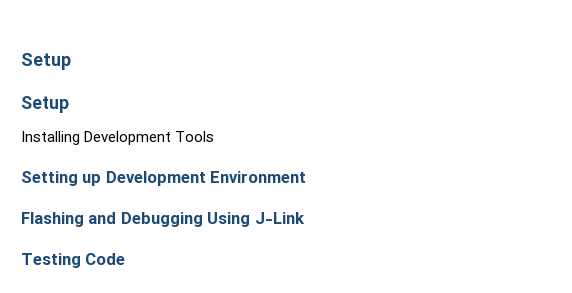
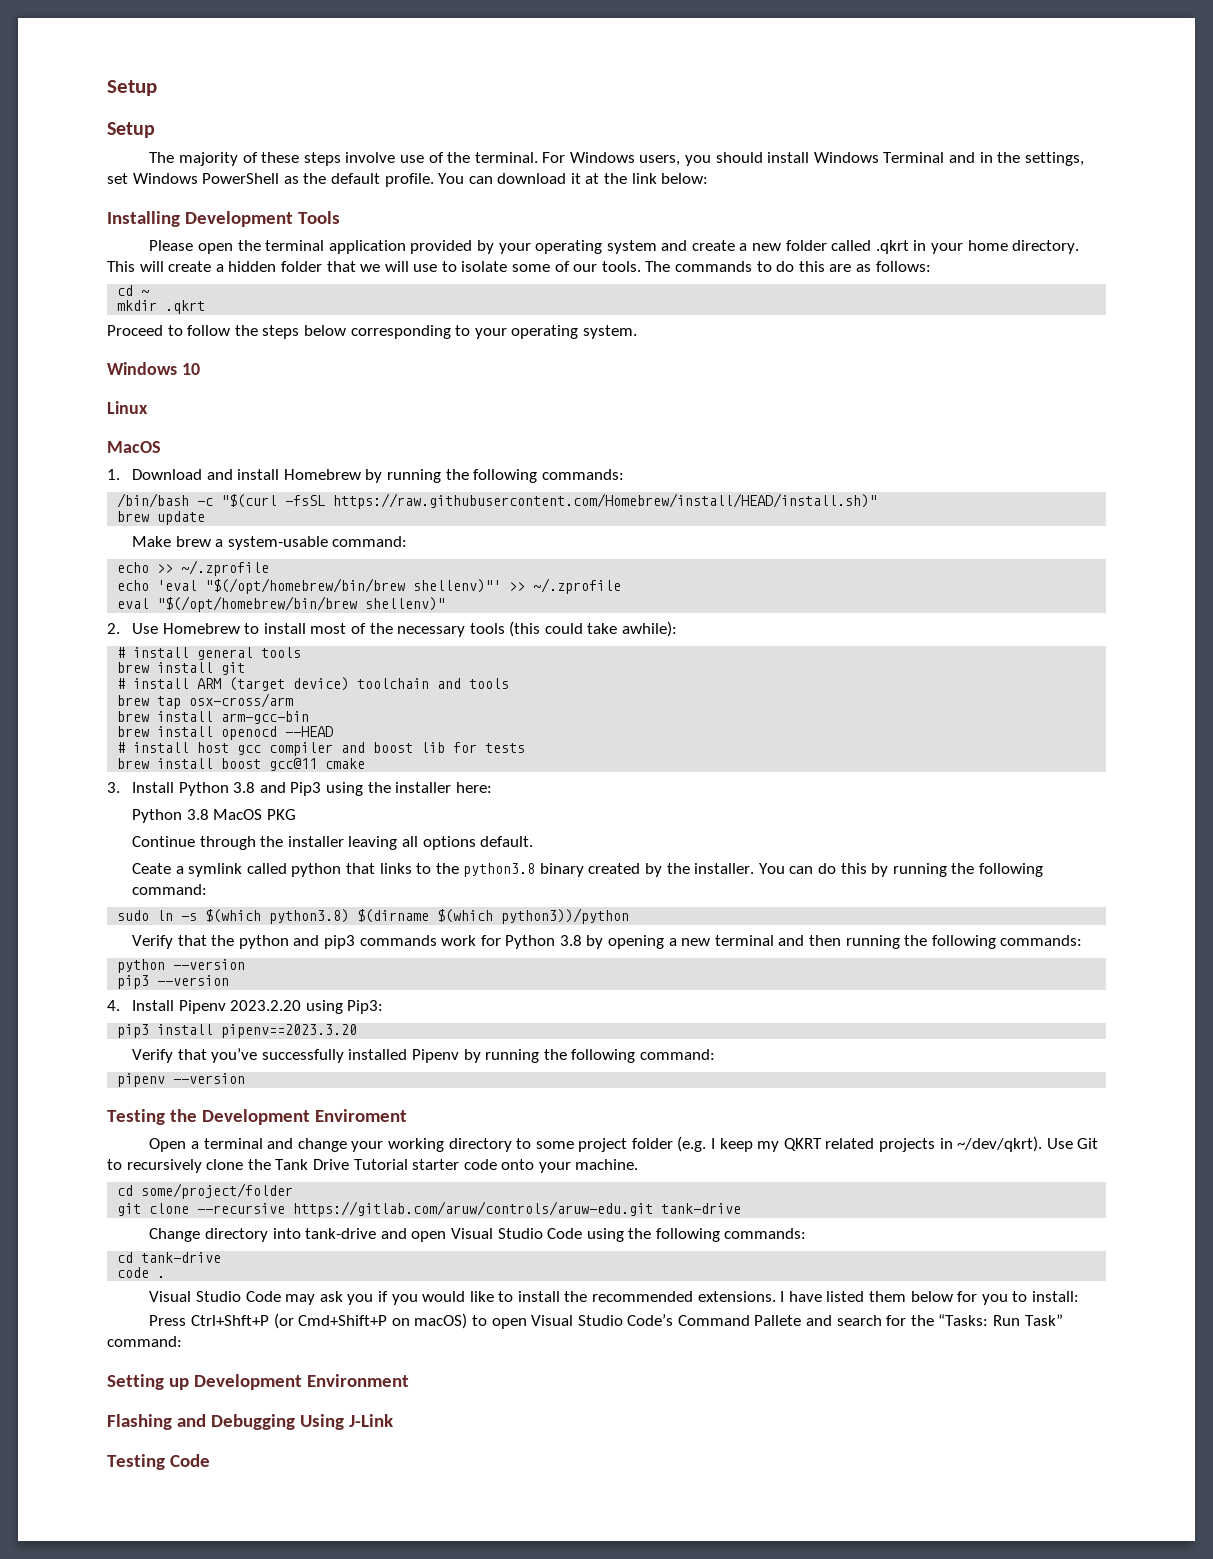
+ The majority of these steps involve use of the terminal. For Windows users, you should install Windows Terminal and in the settings, set Windows PowerShell as the default profile. You can download it at the link below:
  Installing Development Tools
+ Please open the terminal application provided by your operating system and create a new folder called .qkrt in your home directory. This will create a hidden folder that we will use to isolate some of our tools. The commands to do this are as follows:
+ cd ~
+ mkdir .qkrt
+ Proceed to follow the steps below corresponding to your operating system.
+ Windows 10
+ Linux
+ MacOS
+ 1. Download and install Homebrew by running the following commands:
+ /bin/bash -c "$(curl -fsSL https://raw.githubusercontent.com/Homebrew/install/HEAD/install.sh)"
+ brew update
+ Make brew a system-usable command:
+ echo >> ~/.zprofile
+ echo 'eval "$(/opt/homebrew/bin/brew shellenv)"' >> ~/.zprofile
+ eval "$(/opt/homebrew/bin/brew shellenv)"
+ 2. Use Homebrew to install most of the necessary tools (this could take awhile):
+ # install general tools
+ brew install git
+ # install ARM (target device) toolchain and tools
+ brew tap osx-cross/arm
+ brew install arm-gcc-bin
+ brew install openocd --HEAD
+ # install host gcc compiler and boost lib for tests
+ brew install boost gcc@11 cmake
+ 3. Install Python 3.8 and Pip3 using the installer here:
+ Python 3.8 MacOS PKG
+ Continue through the installer leaving all options default.
+ Ceate a symlink called python that links to the python3.8 binary created by the installer. You can do this by running the following command:
+ sudo ln -s $(which python3.8) $(dirname $(which python3))/python
+ Verify that the python and pip3 commands work for Python 3.8 by opening a new terminal and then running the following commands:
+ python --version
+ pip3 --version
+ 4. Install Pipenv 2023.2.20 using Pip3:
+ pip3 install pipenv==2023.3.20
+ Verify that you’ve successfully installed Pipenv by running the following command:
+ pipenv --version
+ Testing the Development Enviroment
+ Open a terminal and change your working directory to some project folder (e.g. I keep my QKRT related projects in ~/dev/qkrt). Use Git to recursively clone the Tank Drive Tutorial starter code onto your machine.
+ cd some/project/folder
+ git clone --recursive https://gitlab.com/aruw/controls/aruw-edu.git tank-drive
+ Change directory into tank-drive and open Visual Studio Code using the following commands:
+ cd tank-drive
+ code .
+ Visual Studio Code may ask you if you would like to install the recommended extensions. I have listed them below for you to install:
+ Press Ctrl+Shft+P (or Cmd+Shift+P on macOS) to open Visual Studio Code’s Command Pallete and search for the “Tasks: Run Task” command:

